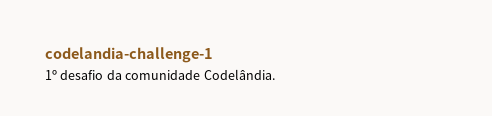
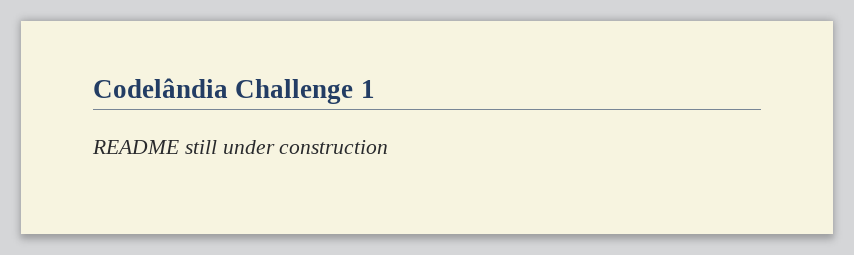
- codelandia-challenge-1
- 1º desafio da comunidade Codelândia.
+ Codelândia Challenge 1
+ README still under construction

